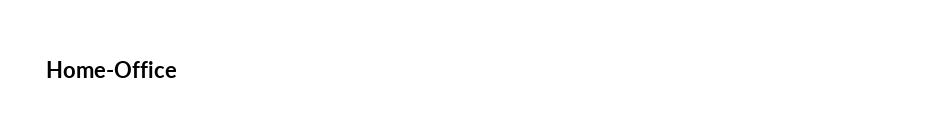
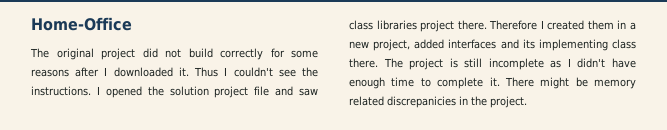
+ The original project did not build correctly for some reasons after I downloaded it. Thus I couldn't see the instructions. I opened the solution project file and saw class libraries project there. Therefore I created them in a new project, added interfaces and its implementing class there. The project is still incomplete as I didn't have enough time to complete it. There might be memory related discrepanicies in the project.

